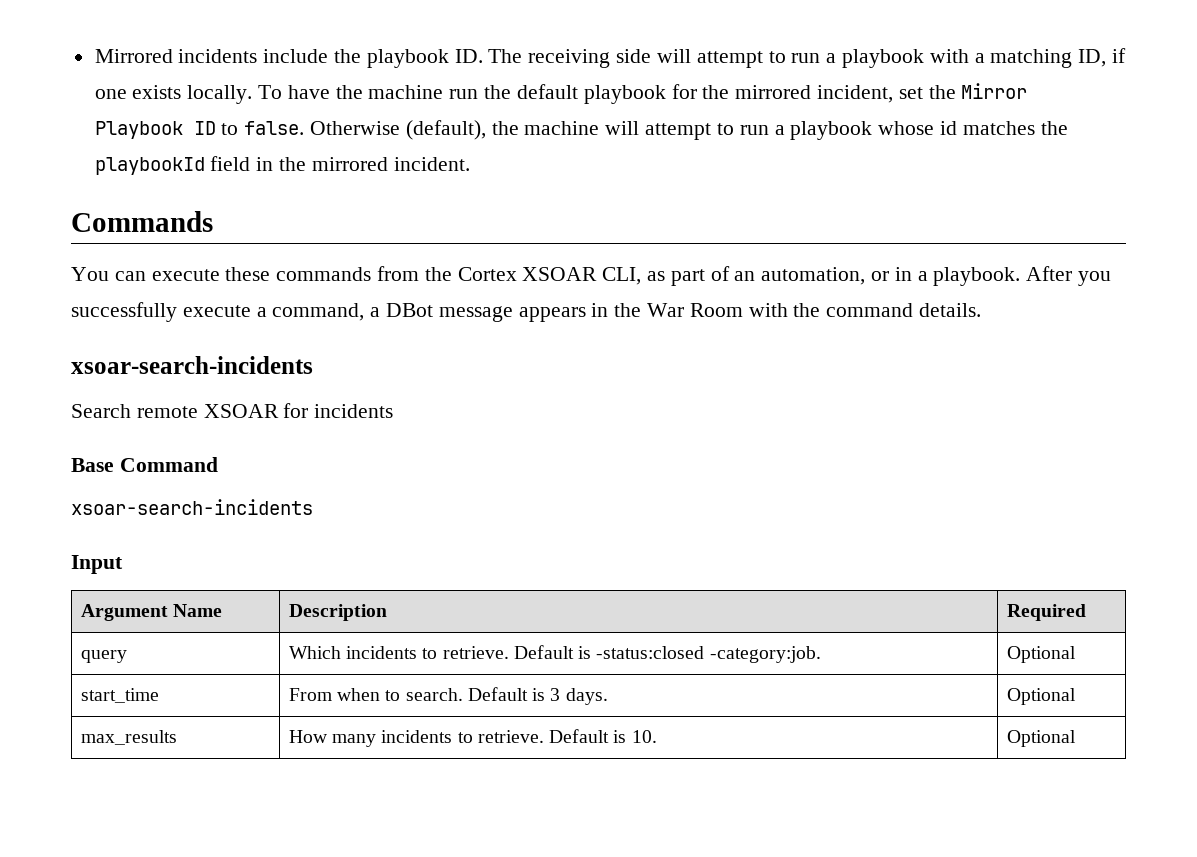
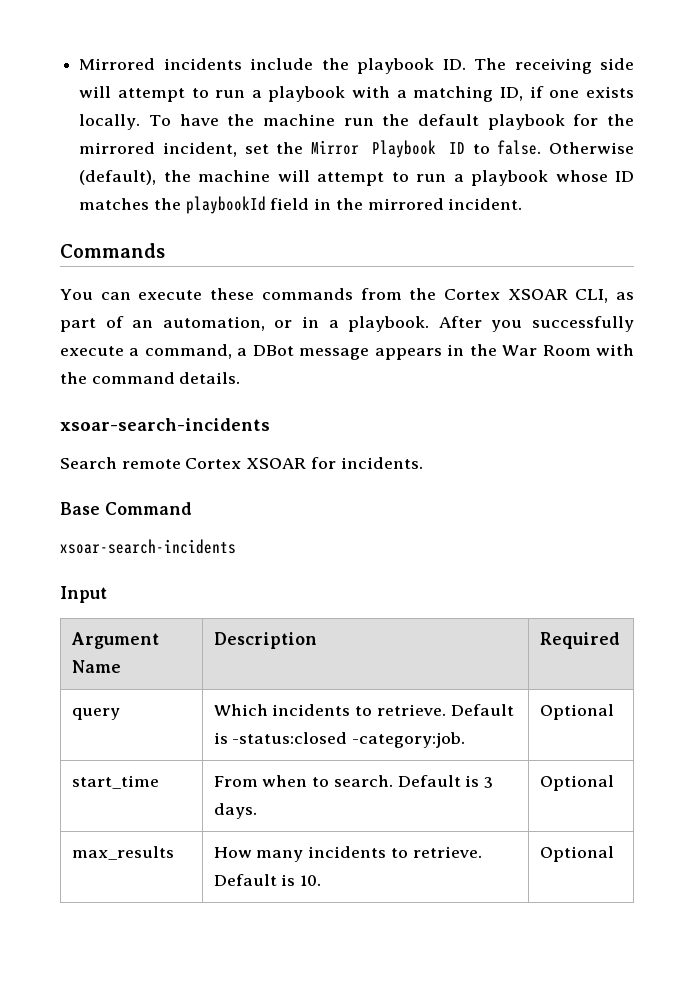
- Otherwise (default), the machine will attempt to run a playbook whose id matches the playbookId field in the mirrored incident.
+ Otherwise (default), the machine will attempt to run a playbook whose ID matches the playbookId field in the mirrored incident.
- Search remote XSOAR for incidents
+ Search remote Cortex XSOAR for incidents.

